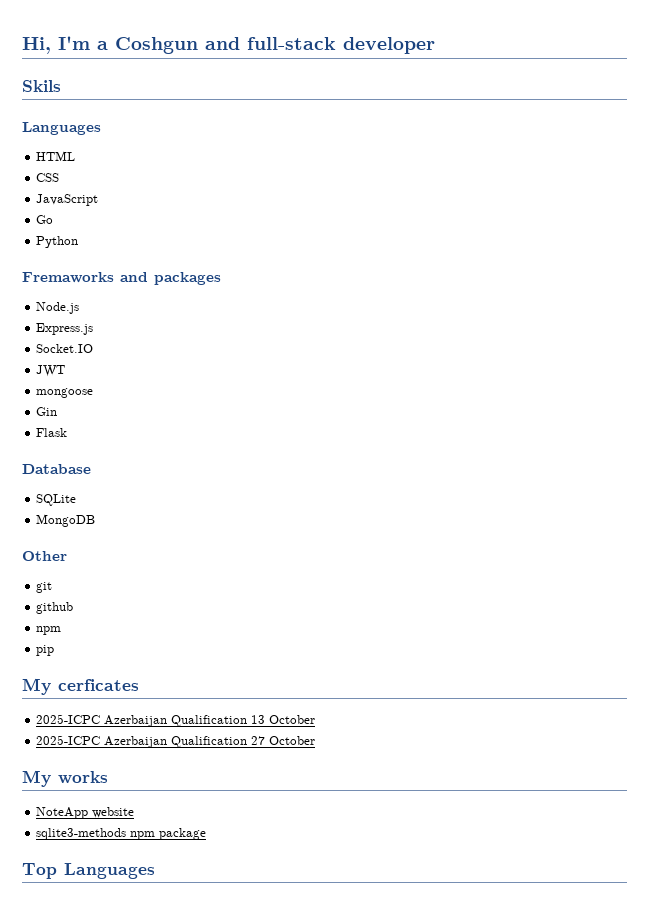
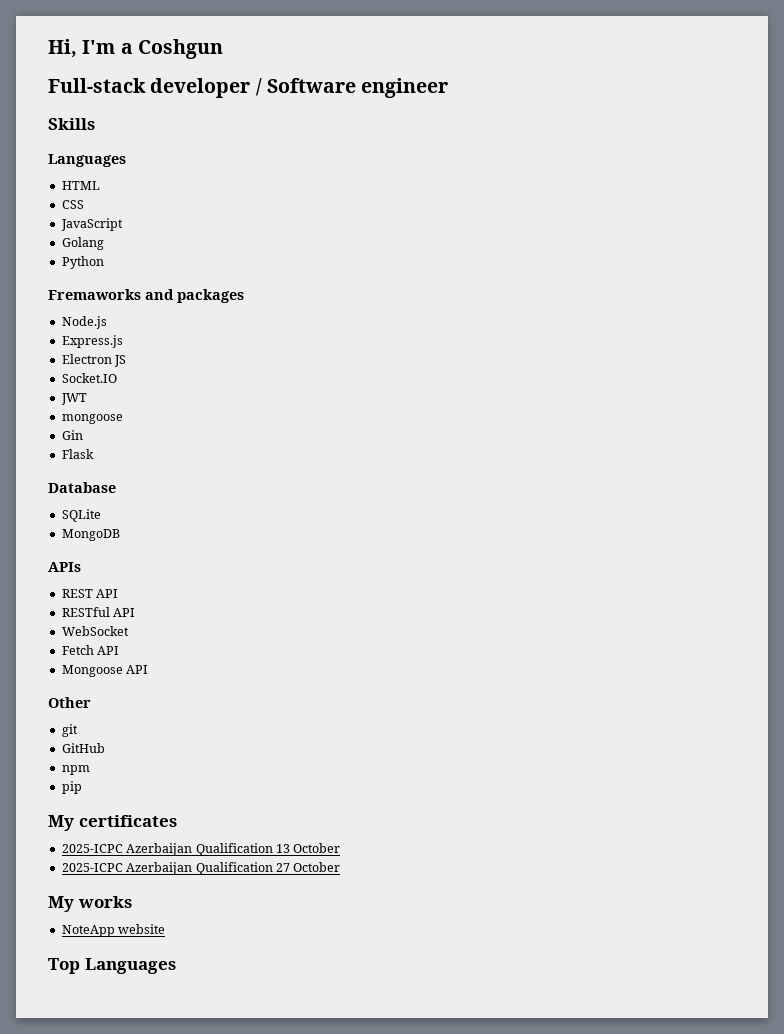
- Hi, I'm a Coshgun and full-stack developer
- Skils
+ Hi, I'm a Coshgun
+ Full-stack developer / Software engineer
+ Skills
- Go
+ Golang
+ Electron JS
+ APIs
+ REST API
+ RESTful API
+ WebSocket
+ Fetch API
+ Mongoose API
- github
+ GitHub
- My cerficates
+ My certificates
- sqlite3-methods npm package

